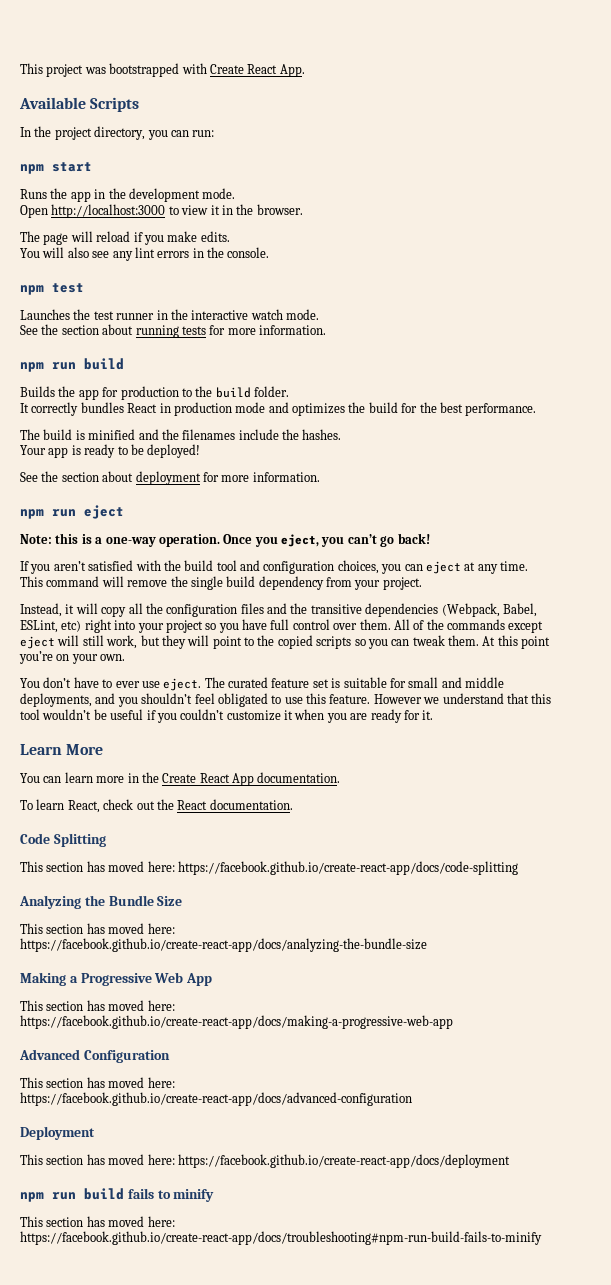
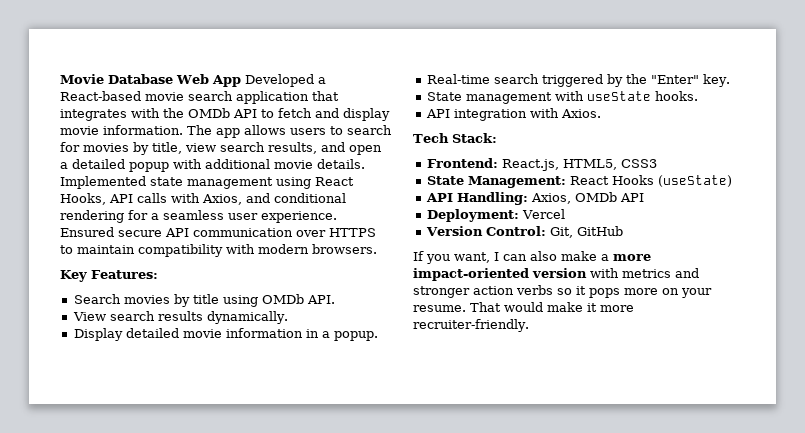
- This project was bootstrapped with Create React App.
- Available Scripts
- In the project directory, you can run:
- npm start
- Runs the app in the development mode.
- Open http://localhost:3000 to view it in the browser.
- The page will reload if you make edits.
- You will also see any lint errors in the console.
- npm test
- Launches the test runner in the interactive watch mode.
- See the section about running tests for more information.
- npm run build
- Builds the app for production to the build folder.
- It correctly bundles React in production mode and optimizes the build for the best performance.
- The build is minified and the filenames include the hashes.
- Your app is ready to be deployed!
- See the section about deployment for more information.
- npm run eject
- Note: this is a one-way operation. Once you eject, you can’t go back!
- If you aren’t satisfied with the build tool and configuration choices, you can eject at any time. This command will remove the single build dependency from your project.
- Instead, it will copy all the configuration files and the transitive dependencies (Webpack, Babel, ESLint, etc) right into your project so you have full control over them. All of the commands except eject will still work, but they will point to the copied scripts so you can tweak them. At this point you’re on your own.
- You don’t have to ever use eject. The curated feature set is suitable for small and middle deployments, and you shouldn’t feel obligated to use this feature. However we understand that this tool wouldn’t be useful if you couldn’t customize it when you are ready for it.
- Learn More
- You can learn more in the Create React App documentation.
- To learn React, check out the React documentation.
- Code Splitting
- This section has moved here: https://facebook.github.io/create-react-app/docs/code-splitting
- Analyzing the Bundle Size
- This section has moved here: https://facebook.github.io/create-react-app/docs/analyzing-the-bundle-size
- Making a Progressive Web App
- This section has moved here: https://facebook.github.io/create-react-app/docs/making-a-progressive-web-app
- Advanced Configuration
- This section has moved here: https://facebook.github.io/create-react-app/docs/advanced-configuration
- Deployment
- This section has moved here: https://facebook.github.io/create-react-app/docs/deployment
- npm run build fails to minify
- This section has moved here: https://facebook.github.io/create-react-app/docs/troubleshooting#npm-run-build-fails-to-minify
+ Movie Database Web App Developed a React-based movie search application that integrates with the OMDb API to fetch and display movie information. The app allows users to search for movies by title, view search results, and open a detailed popup with additional movie details. Implemented state management using React Hooks, API calls with Axios, and conditional rendering for a seamless user experience. Ensured secure API communication over HTTPS to maintain compatibility with modern browsers.
+ Key Features:
+ Search movies by title using OMDb API.
+ View search results dynamically.
+ Display detailed movie information in a popup.
+ Real-time search triggered by the "Enter" key.
+ State management with useState hooks.
+ API integration with Axios.
+ Tech Stack:
+ Frontend: React.js, HTML5, CSS3
+ State Management: React Hooks (useState)
+ API Handling: Axios, OMDb API
+ Deployment: Vercel
+ Version Control: Git, GitHub
+ If you want, I can also make a more impact-oriented version with metrics and stronger action verbs so it pops more on your resume. That would make it more recruiter-friendly.

